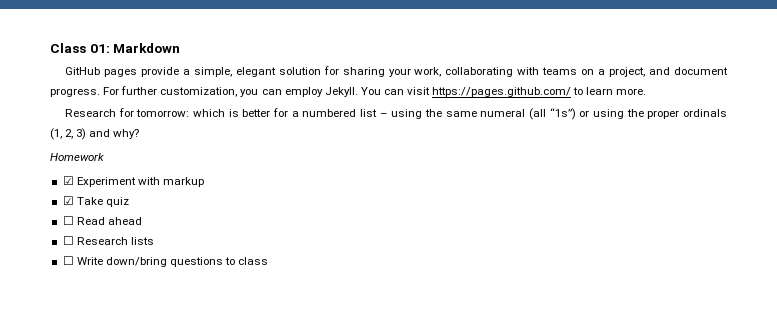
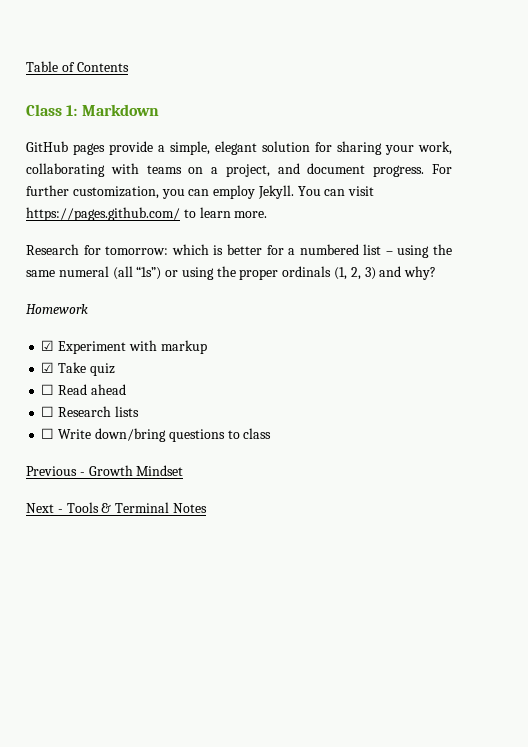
- Class 01: Markdown
+ Table of Contents
+ Class 1: Markdown
+ Previous - Growth Mindset
+ Next - Tools & Terminal Notes

